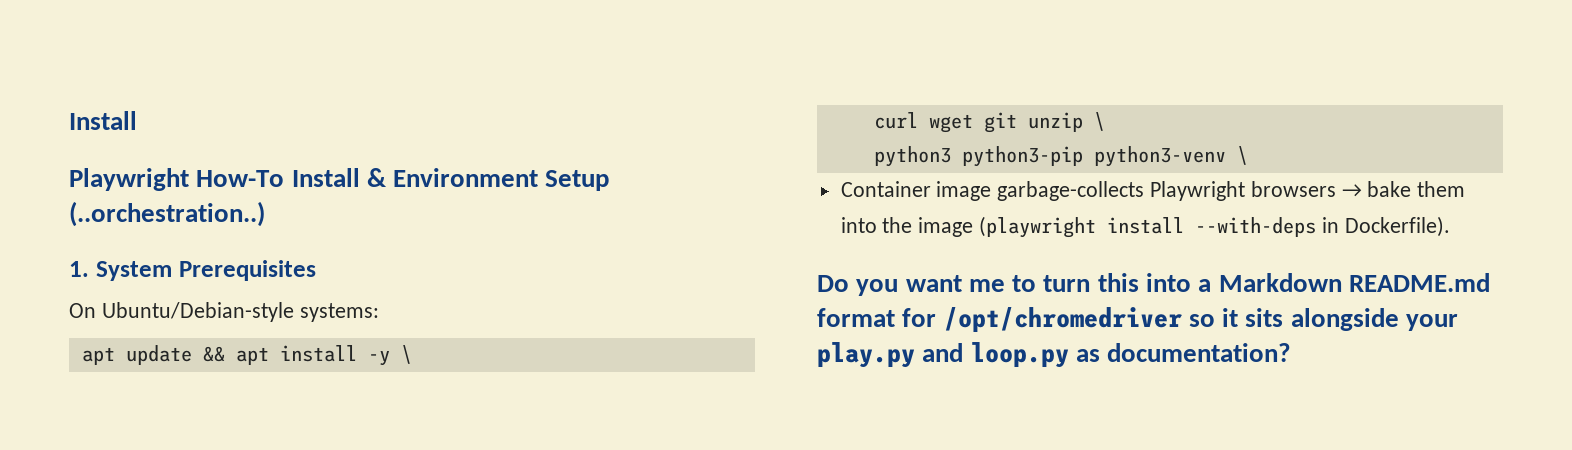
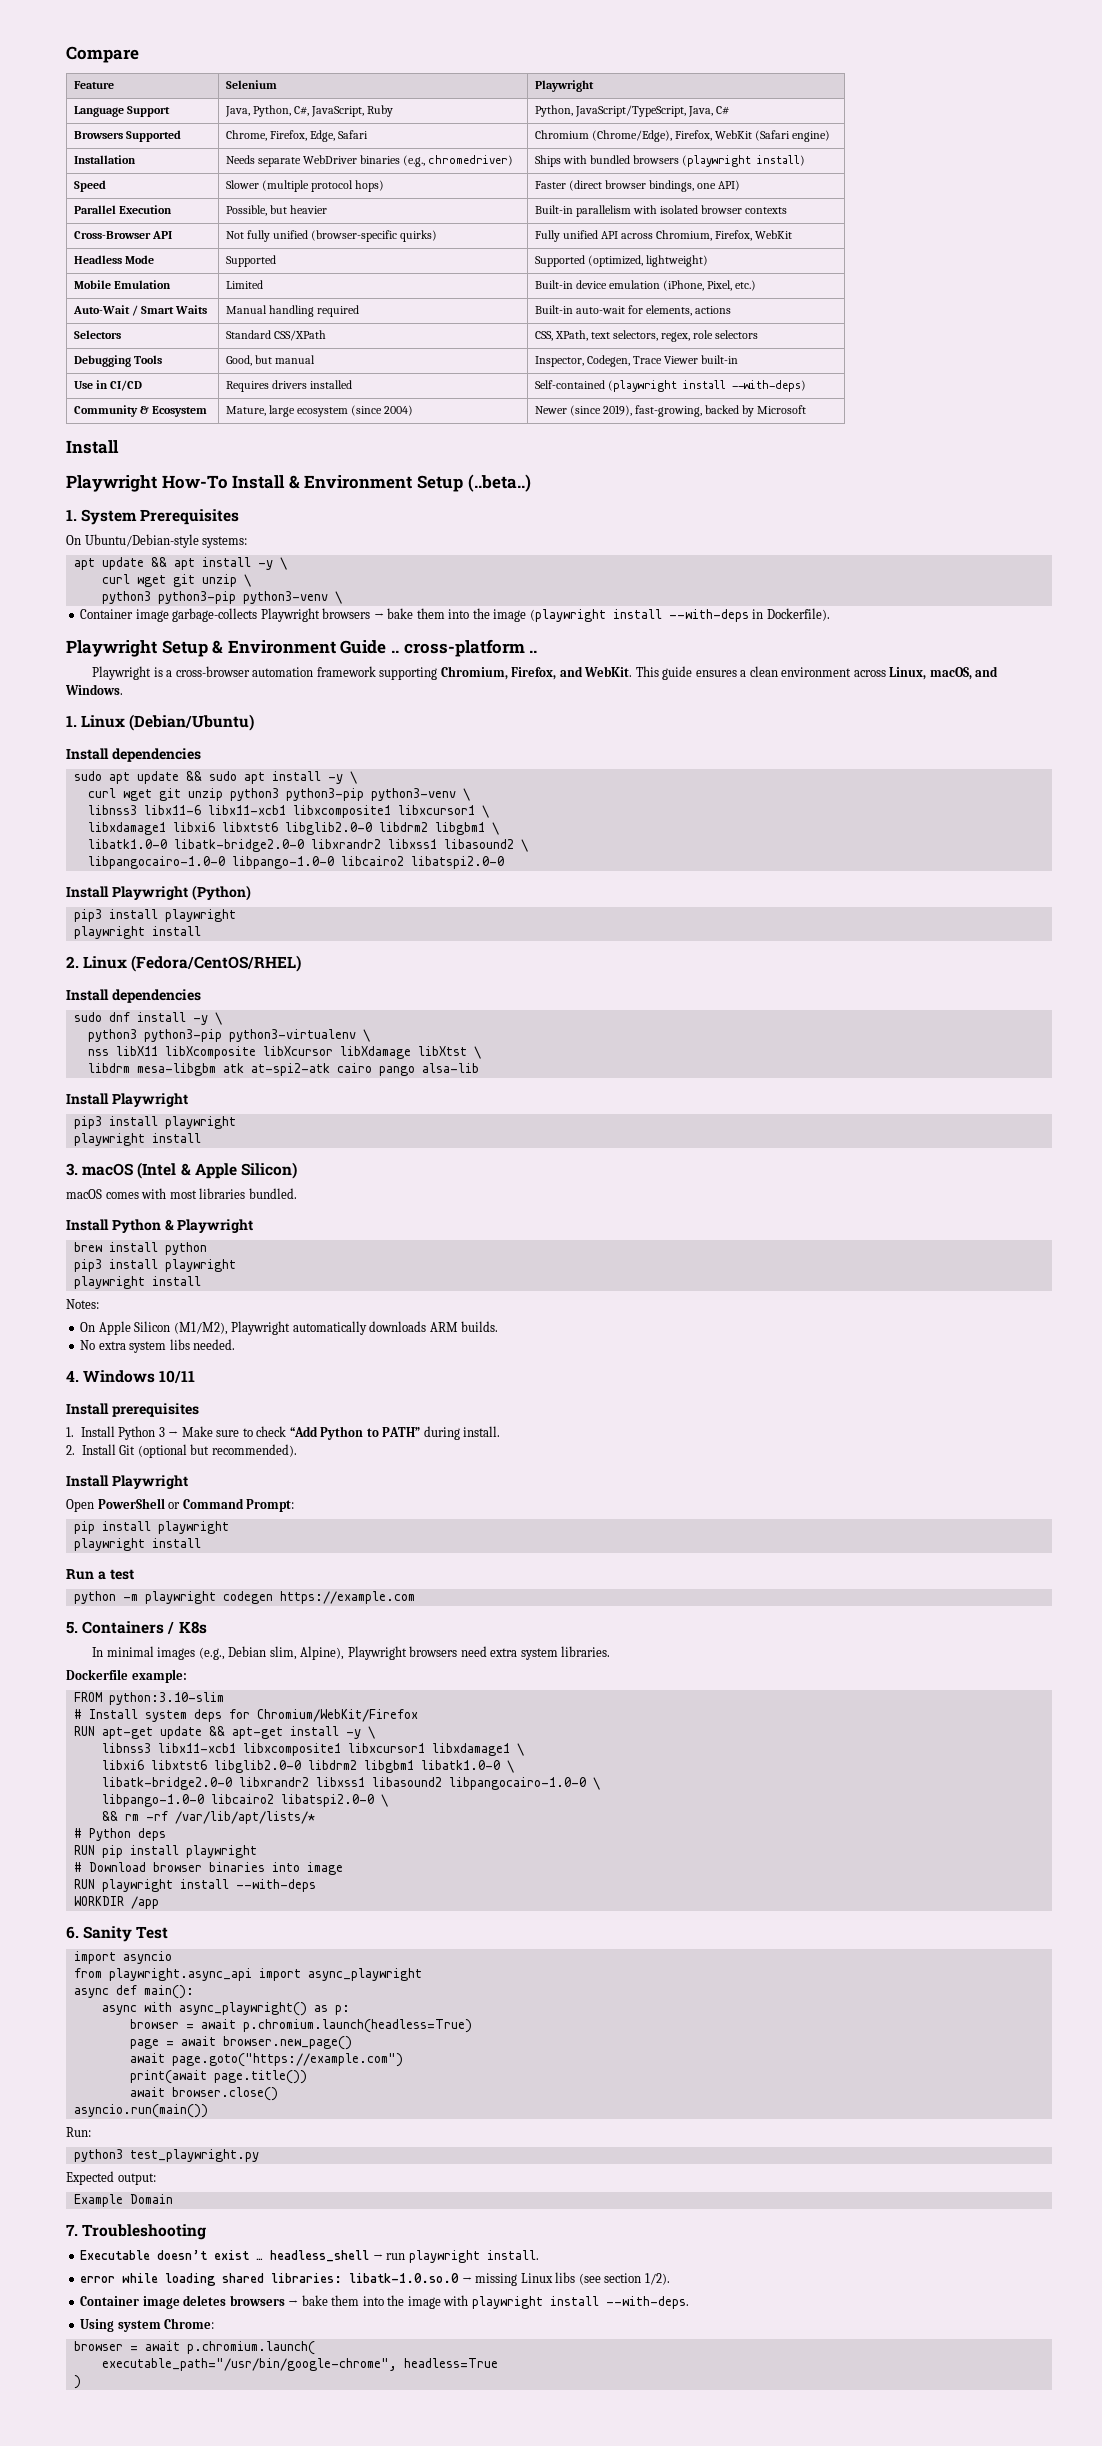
+ Compare
+ Feature | Selenium | Playwright
+ Language Support | Java, Python, C#, JavaScript, Ruby | Python, JavaScript/TypeScript, Java, C#
+ Browsers Supported | Chrome, Firefox, Edge, Safari | Chromium (Chrome/Edge), Firefox, WebKit (Safari engine)
+ Installation | Needs separate WebDriver binaries (e.g., chromedriver) | Ships with bundled browsers (playwright install)
+ Speed | Slower (multiple protocol hops) | Faster (direct browser bindings, one API)
+ Parallel Execution | Possible, but heavier | Built-in parallelism with isolated browser contexts
+ Cross-Browser API | Not fully unified (browser-specific quirks) | Fully unified API across Chromium, Firefox, WebKit
+ Headless Mode | Supported | Supported (optimized, lightweight)
+ Mobile Emulation | Limited | Built-in device emulation (iPhone, Pixel, etc.)
+ Auto-Wait / Smart Waits | Manual handling required | Built-in auto-wait for elements, actions
+ Selectors | Standard CSS/XPath | CSS, XPath, text selectors, regex, role selectors
+ Debugging Tools | Good, but manual | Inspector, Codegen, Trace Viewer built-in
+ Use in CI/CD | Requires drivers installed | Self-contained (playwright install --with-deps)
+ Community & Ecosystem | Mature, large ecosystem (since 2004) | Newer (since 2019), fast-growing, backed by Microsoft
- Playwright How-To Install & Environment Setup (..orchestration..)
+ Playwright How-To Install & Environment Setup (..beta..)
- Do you want me to turn this into a Markdown README.md format for /opt/chromedriver so it sits alongside your play.py and loop.py as documentation?
+ Playwright Setup & Environment Guide .. cross-platform ..
+ Playwright is a cross-browser automation framework supporting Chromium, Firefox, and WebKit. This guide ensures a clean environment across Linux, macOS, and Windows.
+ 1. Linux (Debian/Ubuntu)
+ Install dependencies
+ sudo apt update && sudo apt install -y \
+ curl wget git unzip python3 python3-pip python3-venv \
+ libnss3 libx11-6 libx11-xcb1 libxcomposite1 libxcursor1 \
+ libxdamage1 libxi6 libxtst6 libglib2.0-0 libdrm2 libgbm1 \
+ libatk1.0-0 libatk-bridge2.0-0 libxrandr2 libxss1 libasound2 \
+ libpangocairo-1.0-0 libpango-1.0-0 libcairo2 libatspi2.0-0
+ Install Playwright (Python)
+ pip3 install playwright
+ playwright install
+ 2. Linux (Fedora/CentOS/RHEL)
+ Install dependencies
+ sudo dnf install -y \
+ python3 python3-pip python3-virtualenv \
+ nss libX11 libXcomposite libXcursor libXdamage libXtst \
+ libdrm mesa-libgbm atk at-spi2-atk cairo pango alsa-lib
+ Install Playwright
+ pip3 install playwright
+ playwright install
+ 3. macOS (Intel & Apple Silicon)
+ macOS comes with most libraries bundled.
+ Install Python & Playwright
+ brew install python
+ pip3 install playwright
+ playwright install
+ Notes:
+ On Apple Silicon (M1/M2), Playwright automatically downloads ARM builds.
+ No extra system libs needed.
+ 4. Windows 10/11
+ Install prerequisites
+ 1. Install Python 3 → Make sure to check “Add Python to PATH” during install.
+ 2. Install Git (optional but recommended).
+ Install Playwright
+ Open PowerShell or Command Prompt:
+ pip install playwright
+ playwright install
+ Run a test
+ python -m playwright codegen https://example.com
+ 5. Containers / K8s
+ In minimal images (e.g., Debian slim, Alpine), Playwright browsers need extra system libraries.
+ Dockerfile example:
+ FROM python:3.10-slim
+ # Install system deps for Chromium/WebKit/Firefox
+ RUN apt-get update && apt-get install -y \
+ libnss3 libx11-xcb1 libxcomposite1 libxcursor1 libxdamage1 \
+ libxi6 libxtst6 libglib2.0-0 libdrm2 libgbm1 libatk1.0-0 \
+ libatk-bridge2.0-0 libxrandr2 libxss1 libasound2 libpangocairo-1.0-0 \
+ libpango-1.0-0 libcairo2 libatspi2.0-0 \
+ && rm -rf /var/lib/apt/lists/*
+ # Python deps
+ RUN pip install playwright
+ # Download browser binaries into image
+ RUN playwright install --with-deps
+ WORKDIR /app
+ 6. Sanity Test
+ import asyncio
+ from playwright.async_api import async_playwright
+ async def main():
+ async with async_playwright() as p:
+ browser = await p.chromium.launch(headless=True)
+ page = await browser.new_page()
+ await page.goto("https://example.com")
+ print(await page.title())
+ await browser.close()
+ asyncio.run(main())
+ Run:
+ python3 test_playwright.py
+ Expected output:
+ Example Domain
+ 7. Troubleshooting
+ Executable doesn’t exist … headless_shell → run playwright install.
+ error while loading shared libraries: libatk-1.0.so.0 → missing Linux libs (see section 1/2).
+ Container image deletes browsers → bake them into the image with playwright install --with-deps.
+ Using system Chrome:
+ browser = await p.chromium.launch(
+ executable_path="/usr/bin/google-chrome", headless=True
+ )

